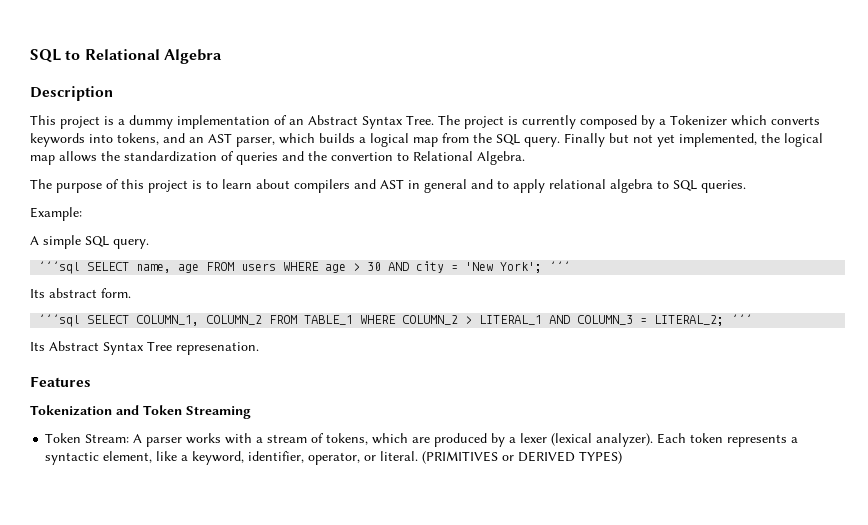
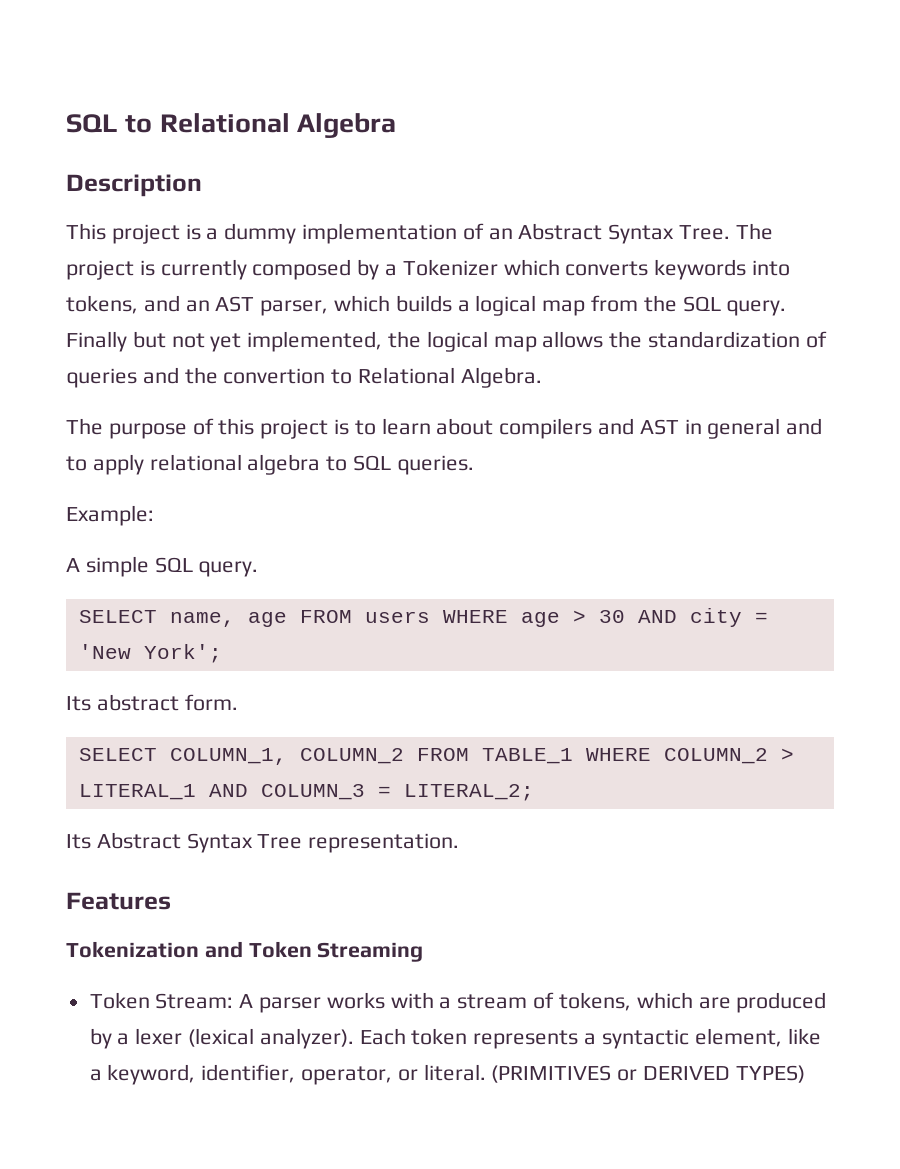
- ´´´sql SELECT name, age FROM users WHERE age > 30 AND city = 'New York'; ´´´
+ SELECT name, age FROM users WHERE age > 30 AND city = 'New York';
- ´´´sql SELECT COLUMN_1, COLUMN_2 FROM TABLE_1 WHERE COLUMN_2 > LITERAL_1 AND COLUMN_3 = LITERAL_2; ´´´
+ SELECT COLUMN_1, COLUMN_2 FROM TABLE_1 WHERE COLUMN_2 > LITERAL_1 AND COLUMN_3 = LITERAL_2;
- Its Abstract Syntax Tree represenation.
+ Its Abstract Syntax Tree representation.

